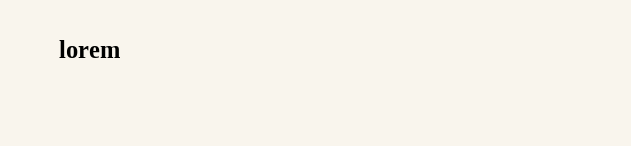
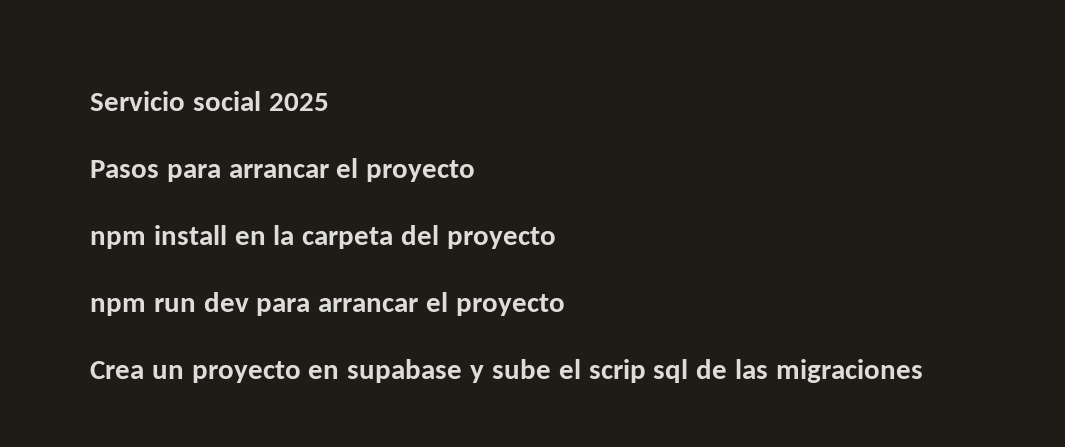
- lorem
+ Servicio social 2025
+ Pasos para arrancar el proyecto
+ npm install en la carpeta del proyecto
+ npm run dev para arrancar el proyecto
+ Crea un proyecto en supabase y sube el scrip sql de las migraciones

